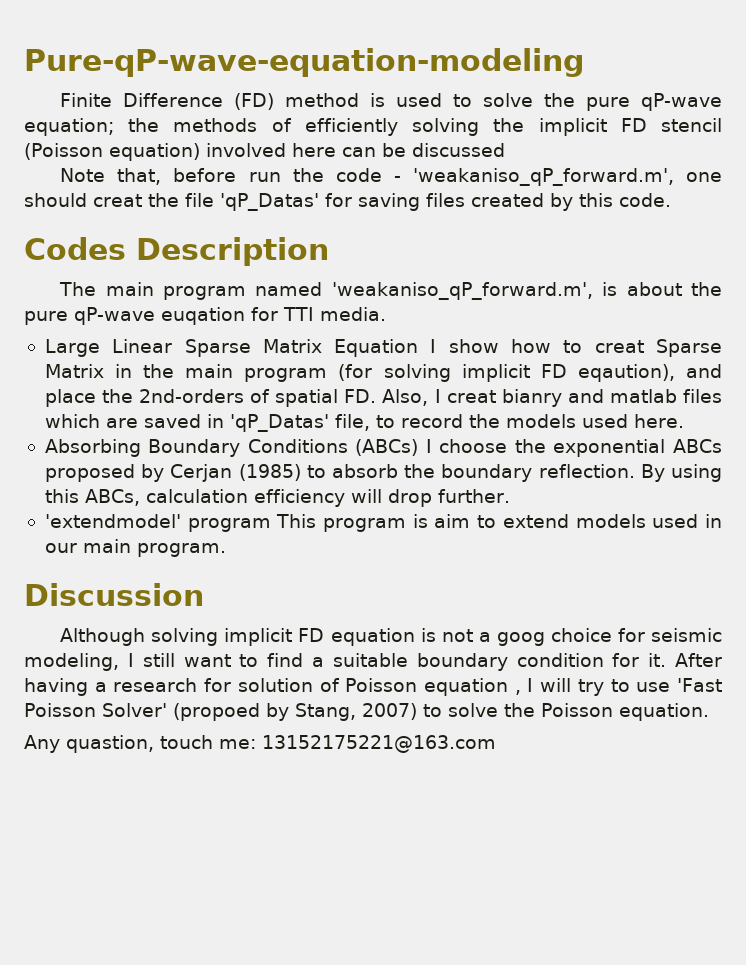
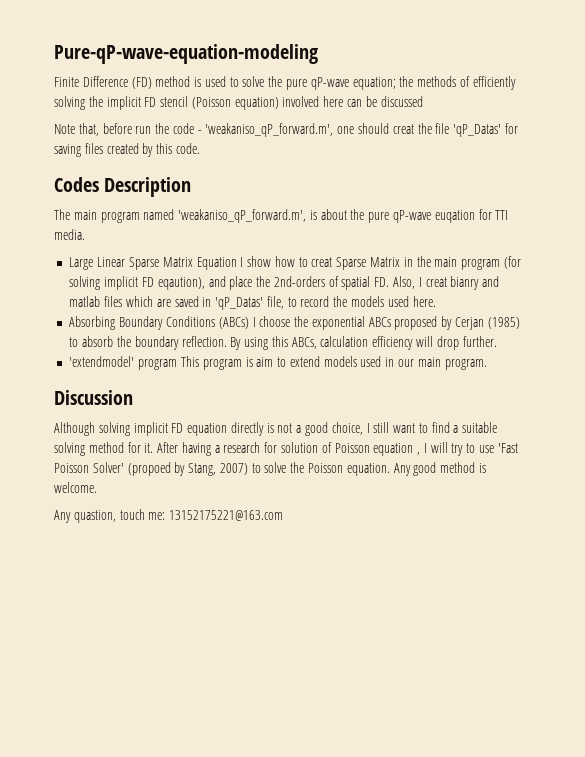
- Although solving implicit FD equation is not a goog choice for seismic modeling, I still want to find a suitable boundary condition for it.
+ Although solving implicit FD equation directly is not a good choice, I still want to find a suitable solving method for it.
+ Any good method is welcome.

